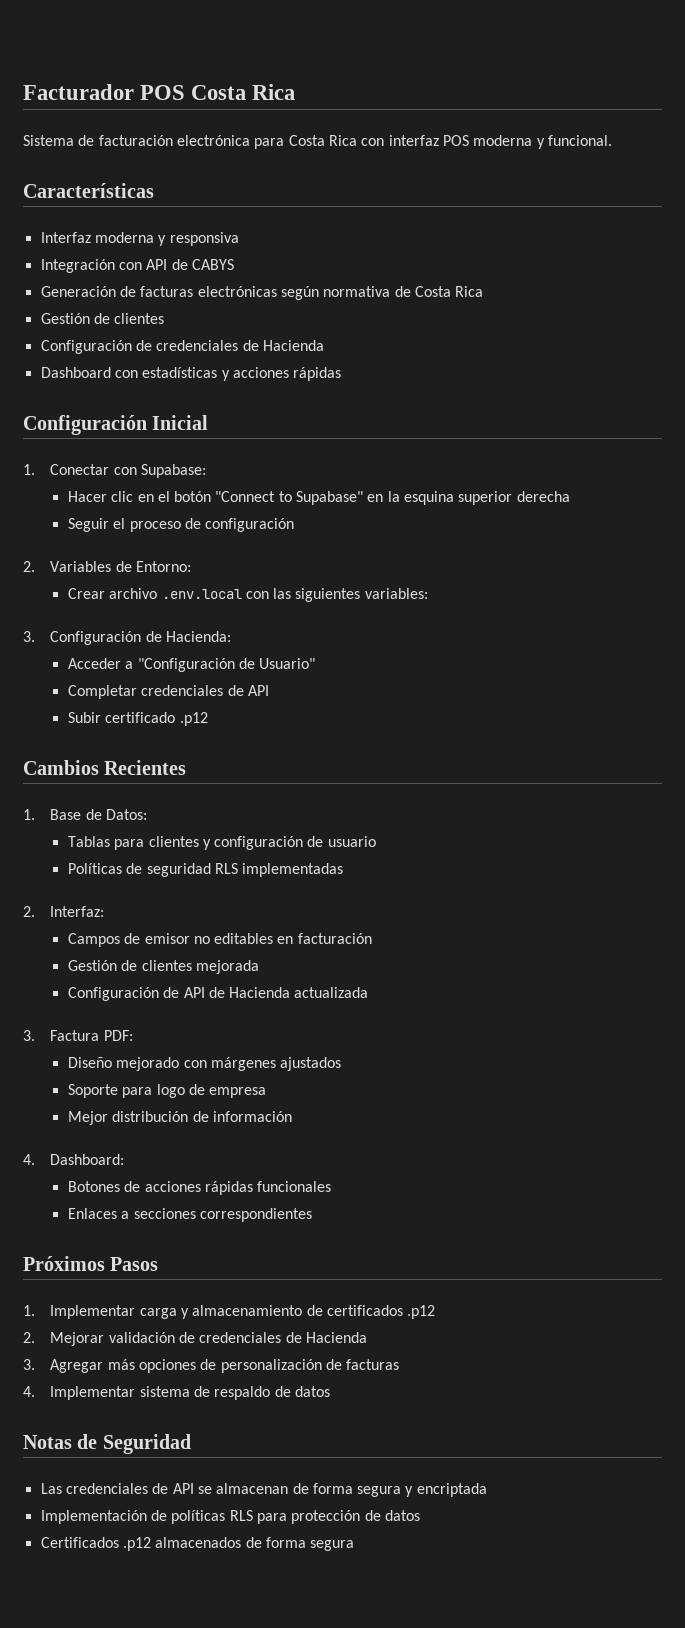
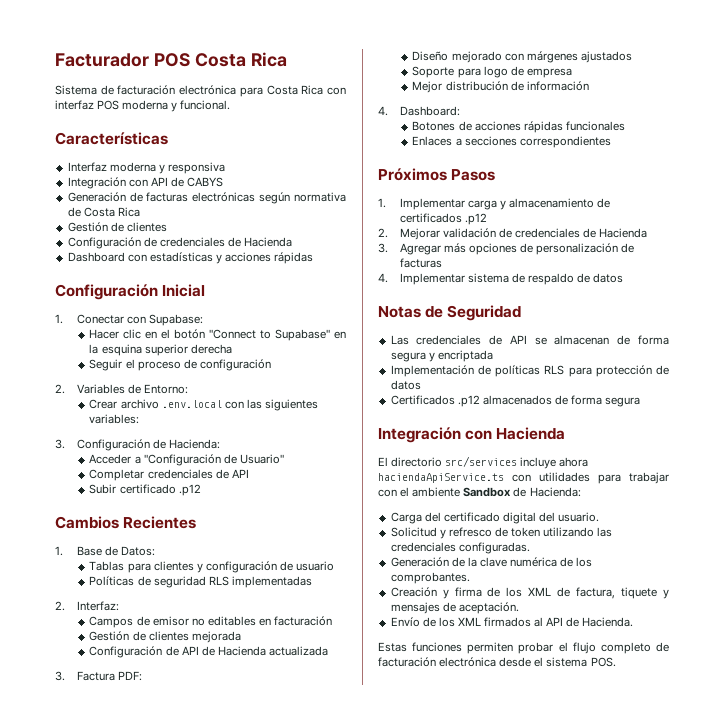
+ Integración con Hacienda
+ El directorio src/services incluye ahora haciendaApiService.ts con utilidades para trabajar con el ambiente Sandbox de Hacienda:
+ Carga del certificado digital del usuario.
+ Solicitud y refresco de token utilizando las credenciales configuradas.
+ Generación de la clave numérica de los comprobantes.
+ Creación y firma de los XML de factura, tiquete y mensajes de aceptación.
+ Envío de los XML firmados al API de Hacienda.
+ Estas funciones permiten probar el flujo completo de facturación electrónica desde el sistema POS.

